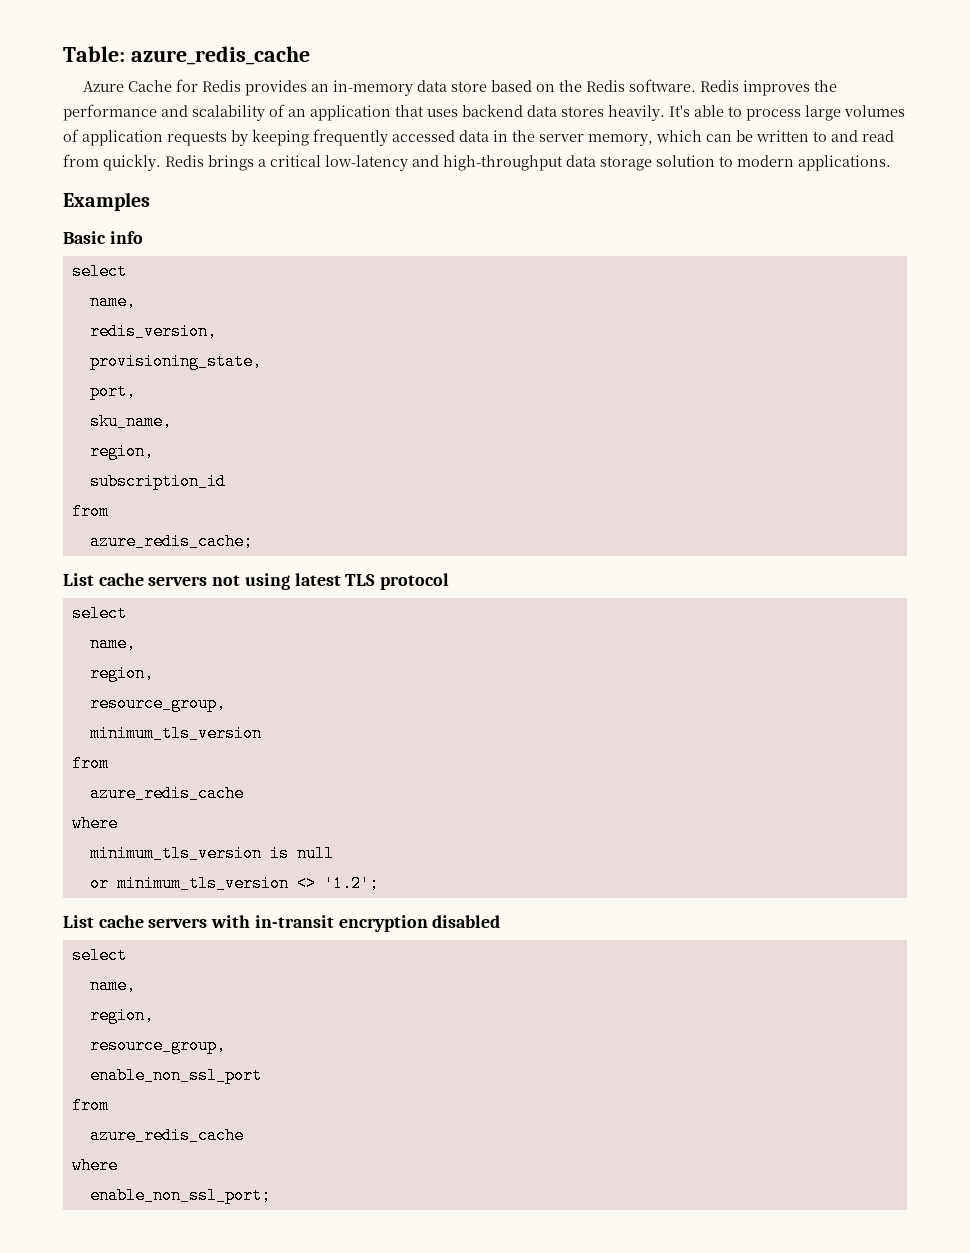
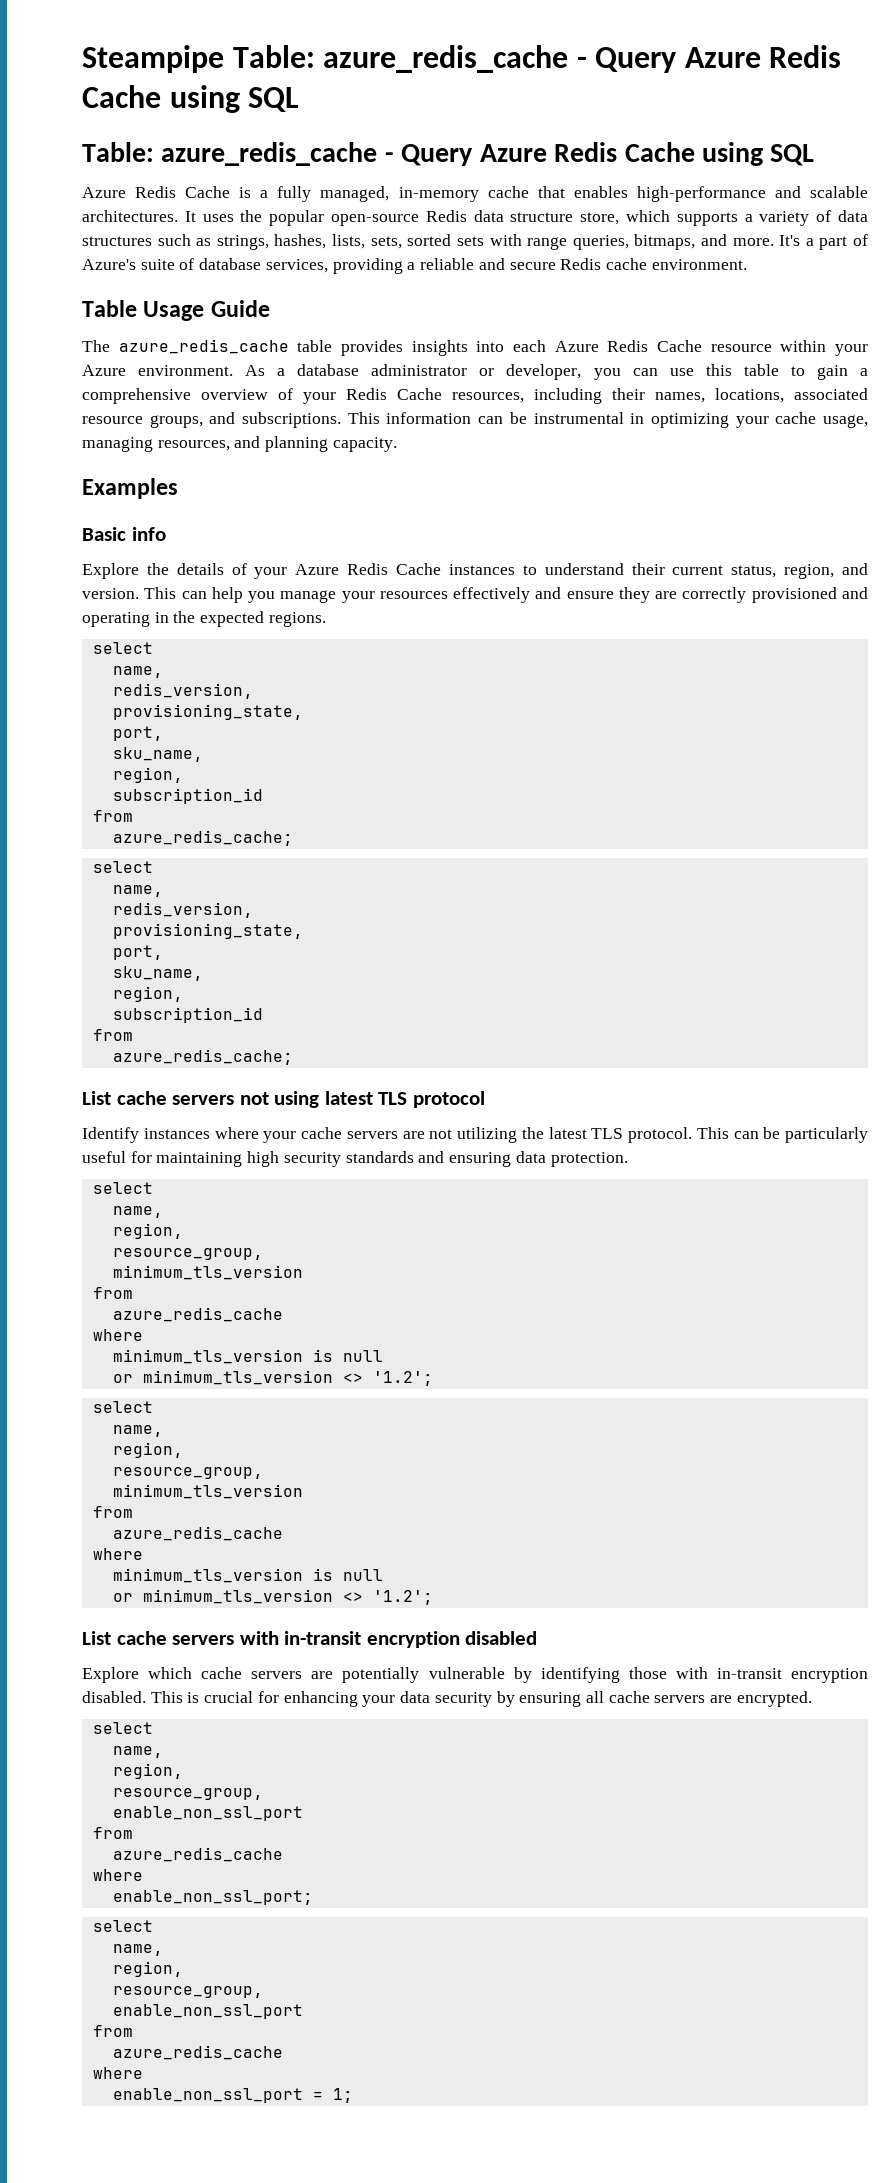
- Table: azure_redis_cache
- Azure Cache for Redis provides an in-memory data store based on the Redis software. Redis improves the performance and scalability of an application that uses backend data stores heavily. It's able to process large volumes of application requests by keeping frequently accessed data in the server memory, which can be written to and read from quickly. Redis brings a critical low-latency and high-throughput data storage solution to modern applications.
+ Steampipe Table: azure_redis_cache - Query Azure Redis Cache using SQL
+ Table: azure_redis_cache - Query Azure Redis Cache using SQL
+ Azure Redis Cache is a fully managed, in-memory cache that enables high-performance and scalable architectures. It uses the popular open-source Redis data structure store, which supports a variety of data structures such as strings, hashes, lists, sets, sorted sets with range queries, bitmaps, and more. It's a part of Azure's suite of database services, providing a reliable and secure Redis cache environment.
+ Table Usage Guide
+ The azure_redis_cache table provides insights into each Azure Redis Cache resource within your Azure environment. As a database administrator or developer, you can use this table to gain a comprehensive overview of your Redis Cache resources, including their names, locations, associated resource groups, and subscriptions. This information can be instrumental in optimizing your cache usage, managing resources, and planning capacity.
  Examples
  Basic info
+ Explore the details of your Azure Redis Cache instances to understand their current status, region, and version. This can help you manage your resources effectively and ensure they are correctly provisioned and operating in the expected regions.
+ select
+ name,
+ redis_version,
+ provisioning_state,
+ port,
+ sku_name,
+ region,
+ subscription_id
+ from
+ azure_redis_cache;
+ Identify instances where your cache servers are not utilizing the latest TLS protocol. This can be particularly useful for maintaining high security standards and ensuring data protection.
+ select
+ name,
+ region,
+ resource_group,
+ minimum_tls_version
+ from
+ azure_redis_cache
+ where
+ minimum_tls_version is null
+ or minimum_tls_version <> '1.2';
+ Explore which cache servers are potentially vulnerable by identifying those with in-transit encryption disabled. This is crucial for enhancing your data security by ensuring all cache servers are encrypted.
  enable_non_ssl_port;
+ select
+ name,
+ region,
+ resource_group,
+ enable_non_ssl_port
+ from
+ azure_redis_cache
+ where
+ enable_non_ssl_port = 1;

